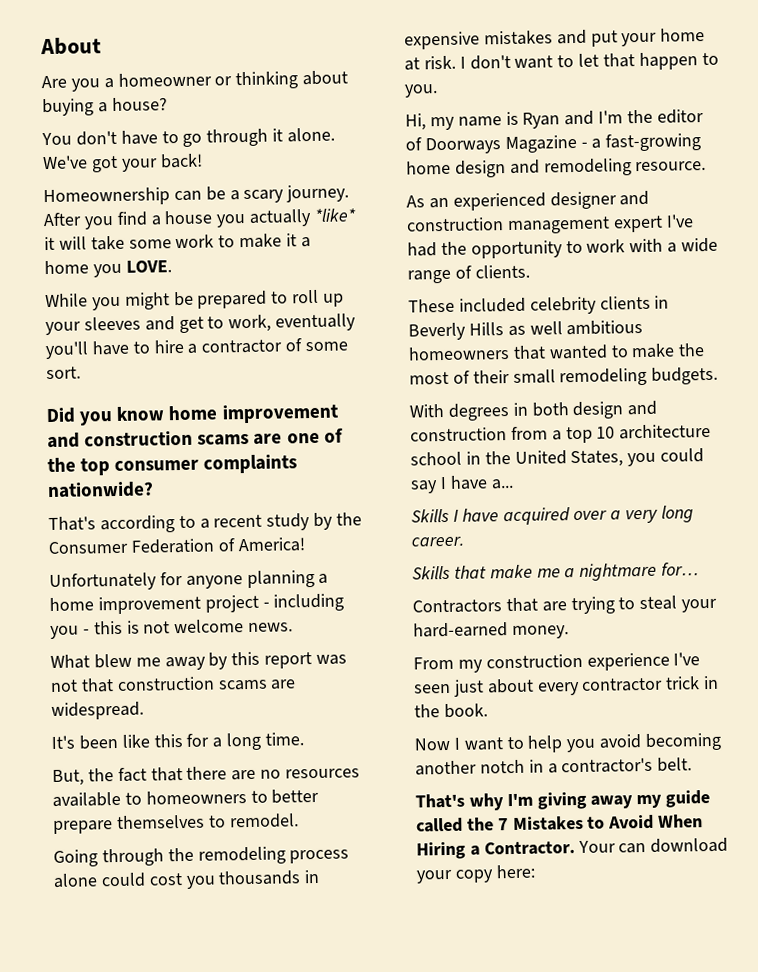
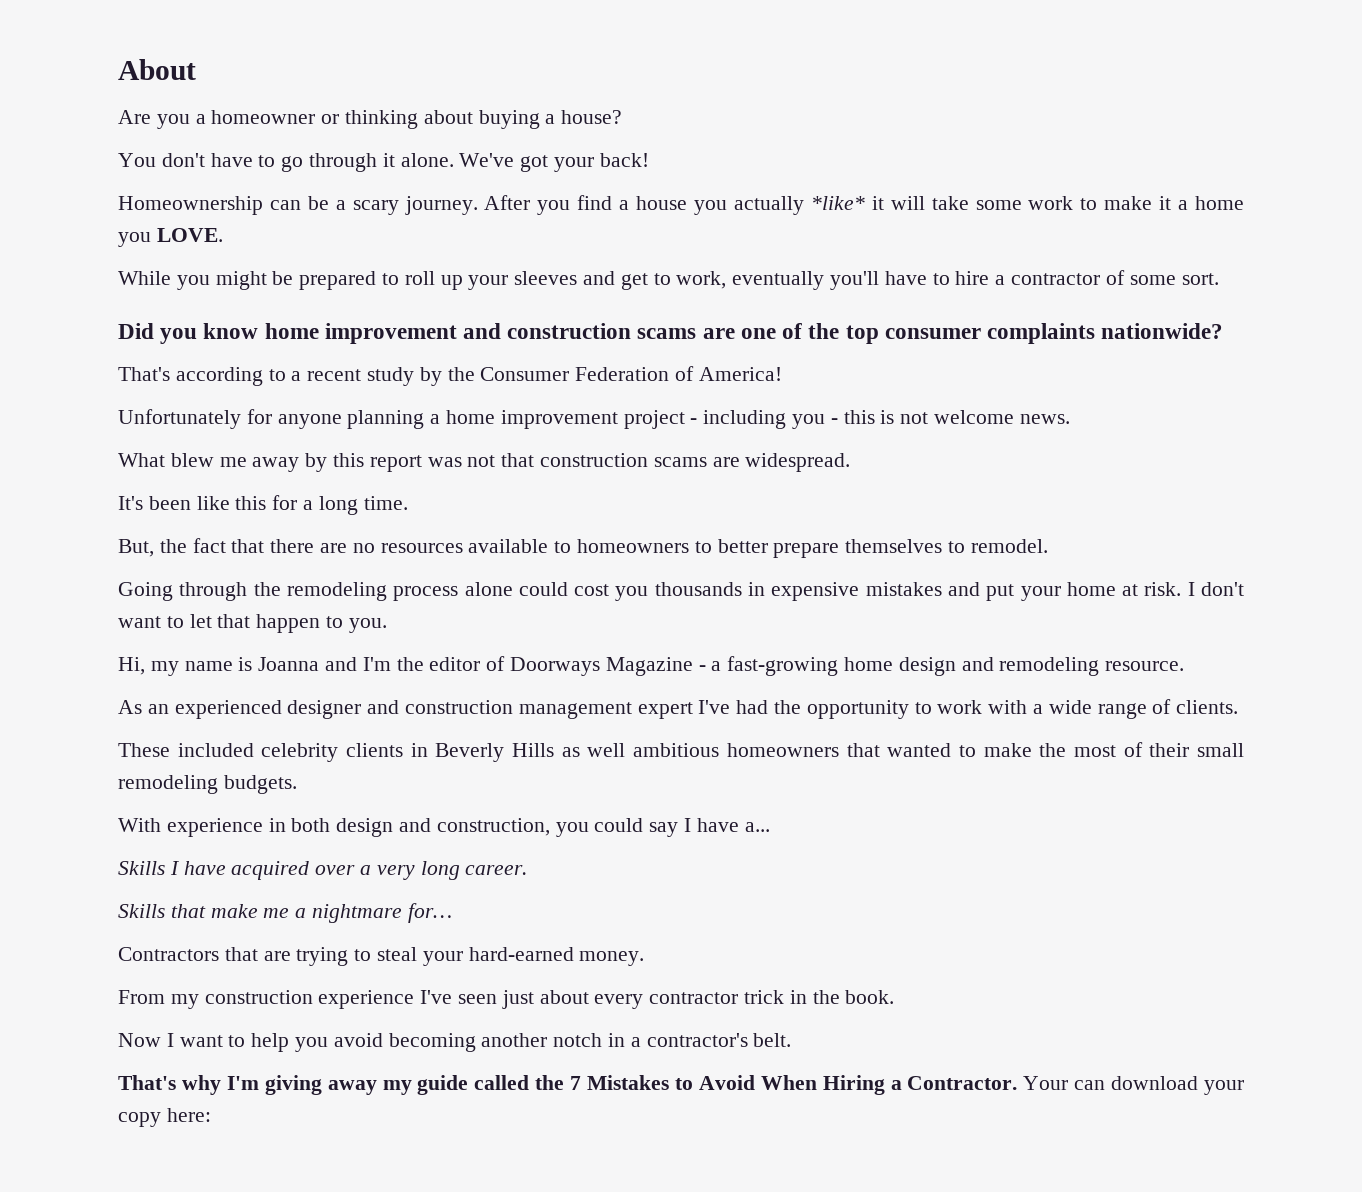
- Hi, my name is Ryan and I'm the editor of Doorways Magazine - a fast-growing home design and remodeling resource.
+ Hi, my name is Joanna and I'm the editor of Doorways Magazine - a fast-growing home design and remodeling resource.
- With degrees in both design and construction from a top 10 architecture school in the United States, you could say I have a...
+ With experience in both design and construction, you could say I have a...

